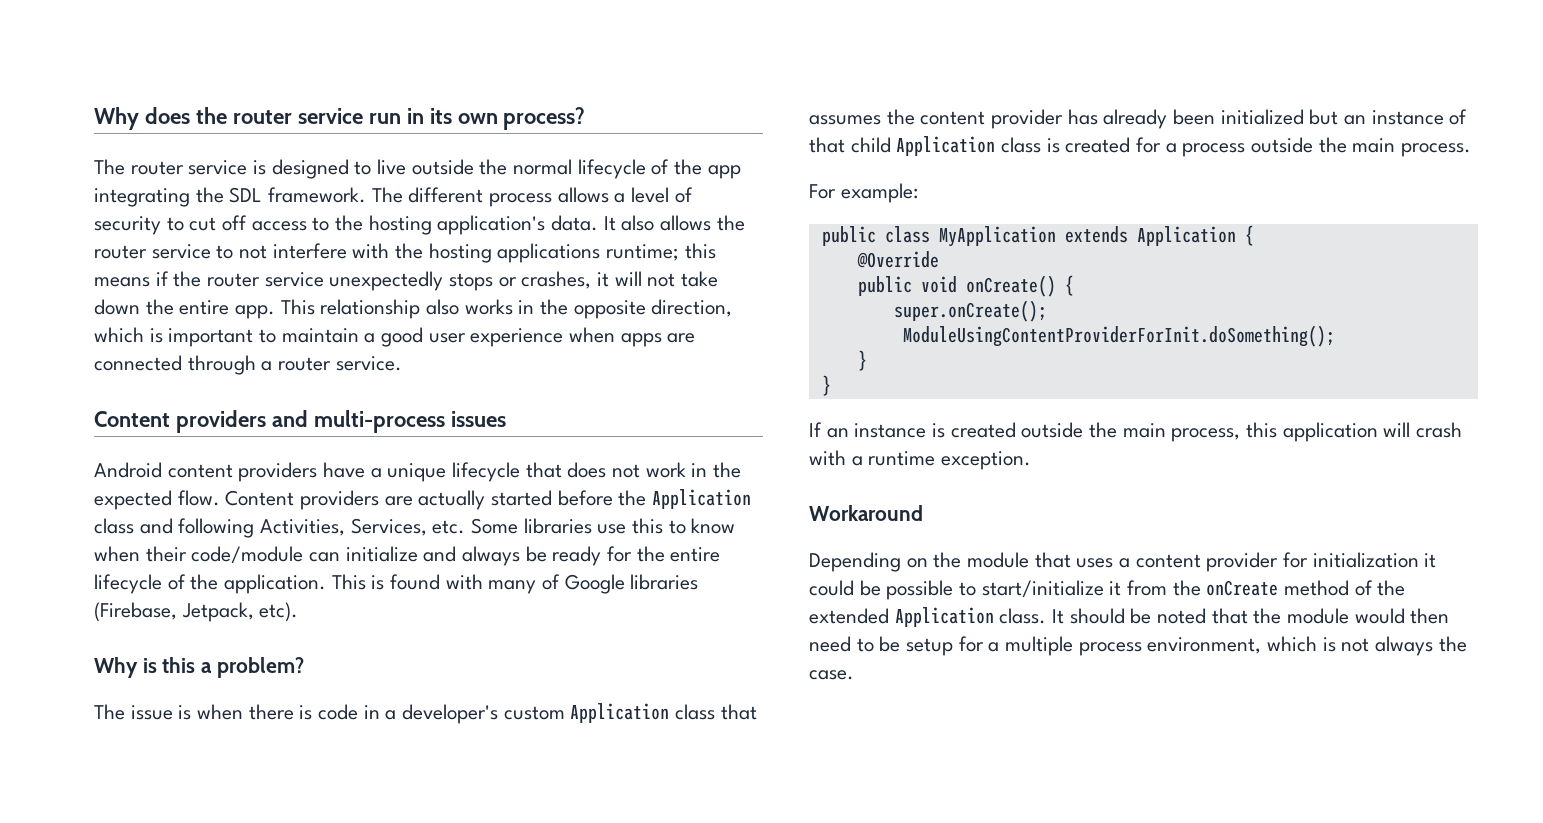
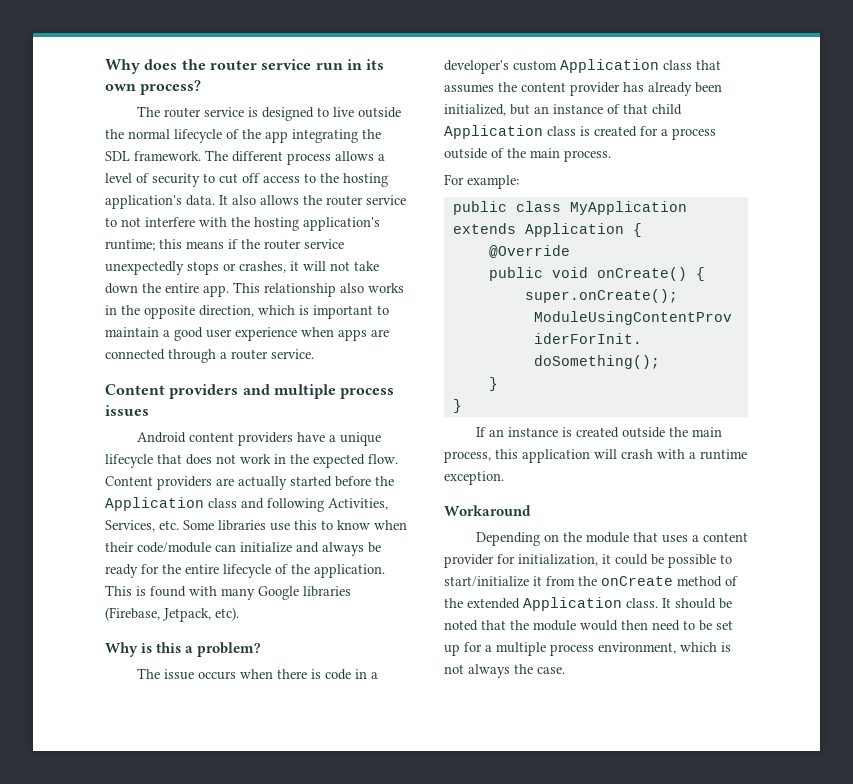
- It also allows the router service to not interfere with the hosting applications runtime; this means if the router service unexpectedly stops or crashes, it will not take down the entire app.
+ It also allows the router service to not interfere with the hosting application's runtime; this means if the router service unexpectedly stops or crashes, it will not take down the entire app.
- Content providers and multi-process issues
+ Content providers and multiple process issues
- This is found with many of Google libraries (Firebase, Jetpack, etc).
+ This is found with many Google libraries (Firebase, Jetpack, etc).
- The issue is when there is code in a developer's custom Application class that assumes the content provider has already been initialized but an instance of that child Application class is created for a process outside the main process.
+ The issue occurs when there is code in a developer's custom Application class that assumes the content provider has already been initialized, but an instance of that child Application class is created for a process outside of the main process.
- Depending on the module that uses a content provider for initialization it could be possible to start/initialize it from the onCreate method of the extended Application class.
+ Depending on the module that uses a content provider for initialization, it could be possible to start/initialize it from the onCreate method of the extended Application class.
- It should be noted that the module would then need to be setup for a multiple process environment, which is not always the case.
+ It should be noted that the module would then need to be set up for a multiple process environment, which is not always the case.

